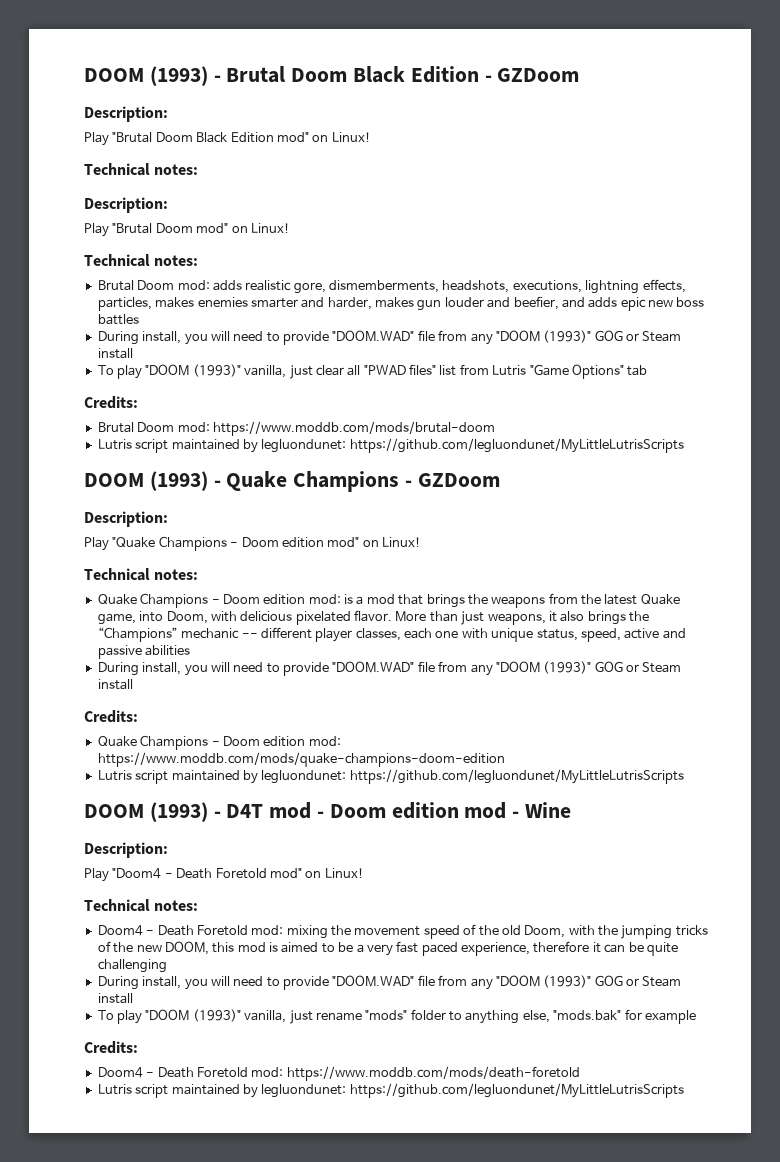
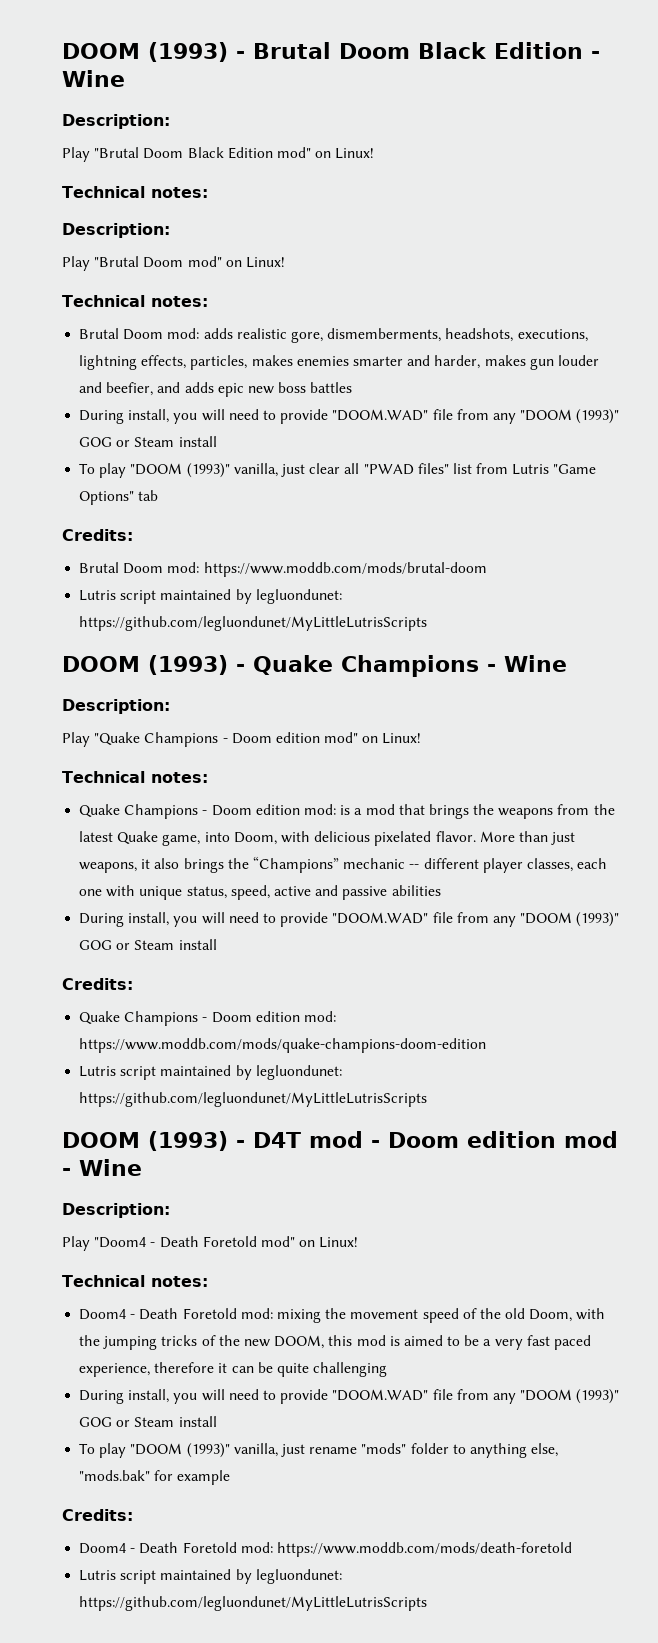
- DOOM (1993) - Brutal Doom Black Edition - GZDoom
+ DOOM (1993) - Brutal Doom Black Edition - Wine
- DOOM (1993) - Quake Champions - GZDoom
+ DOOM (1993) - Quake Champions - Wine

